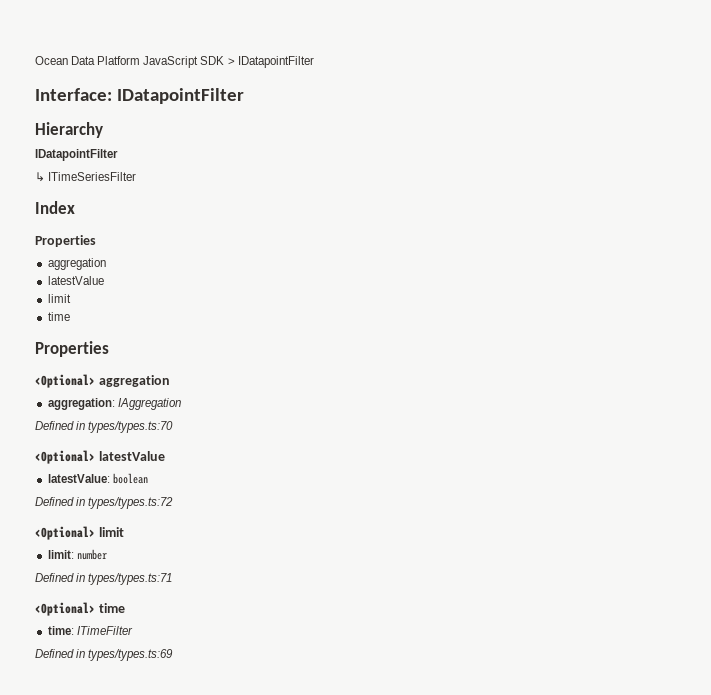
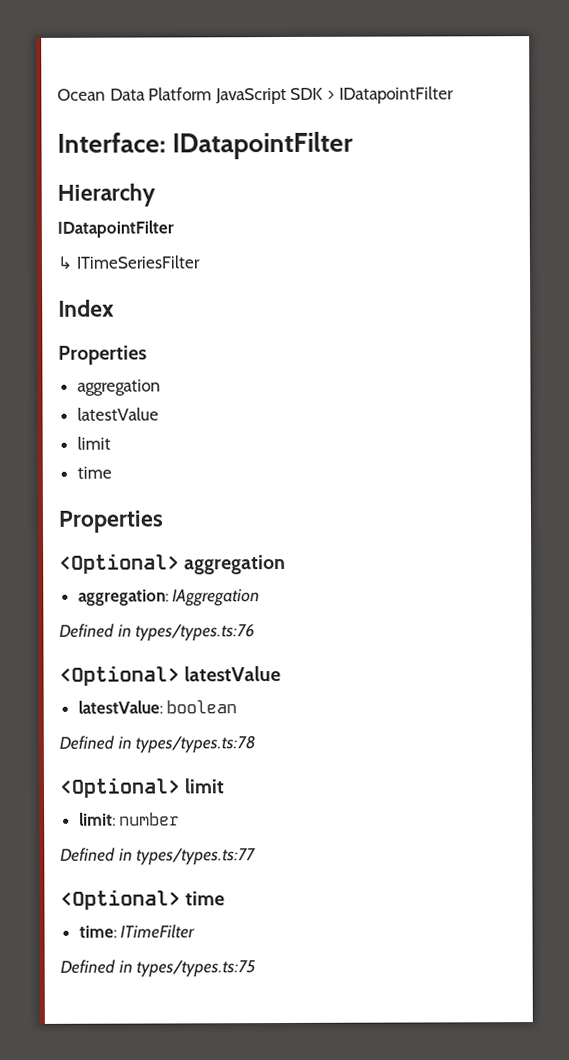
- Defined in types/types.ts:70
+ Defined in types/types.ts:76
- Defined in types/types.ts:72
+ Defined in types/types.ts:78
- Defined in types/types.ts:71
+ Defined in types/types.ts:77
- Defined in types/types.ts:69
+ Defined in types/types.ts:75

